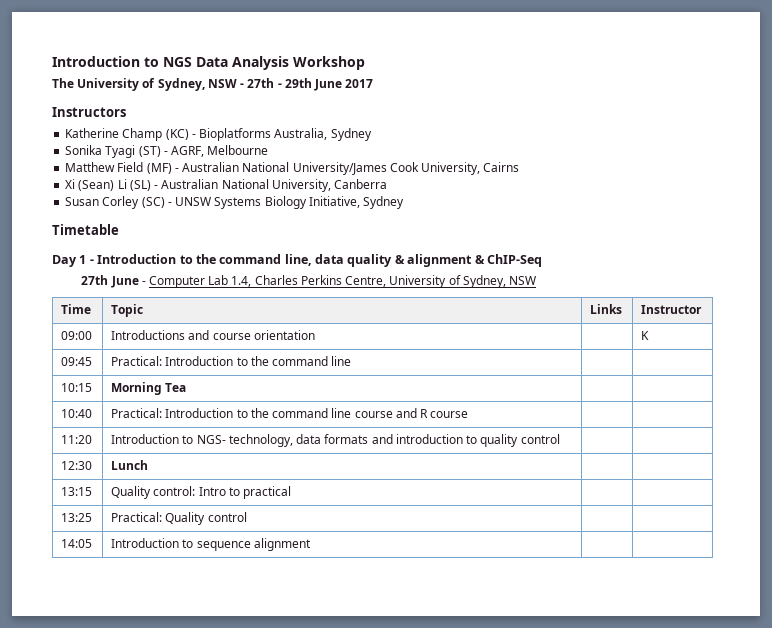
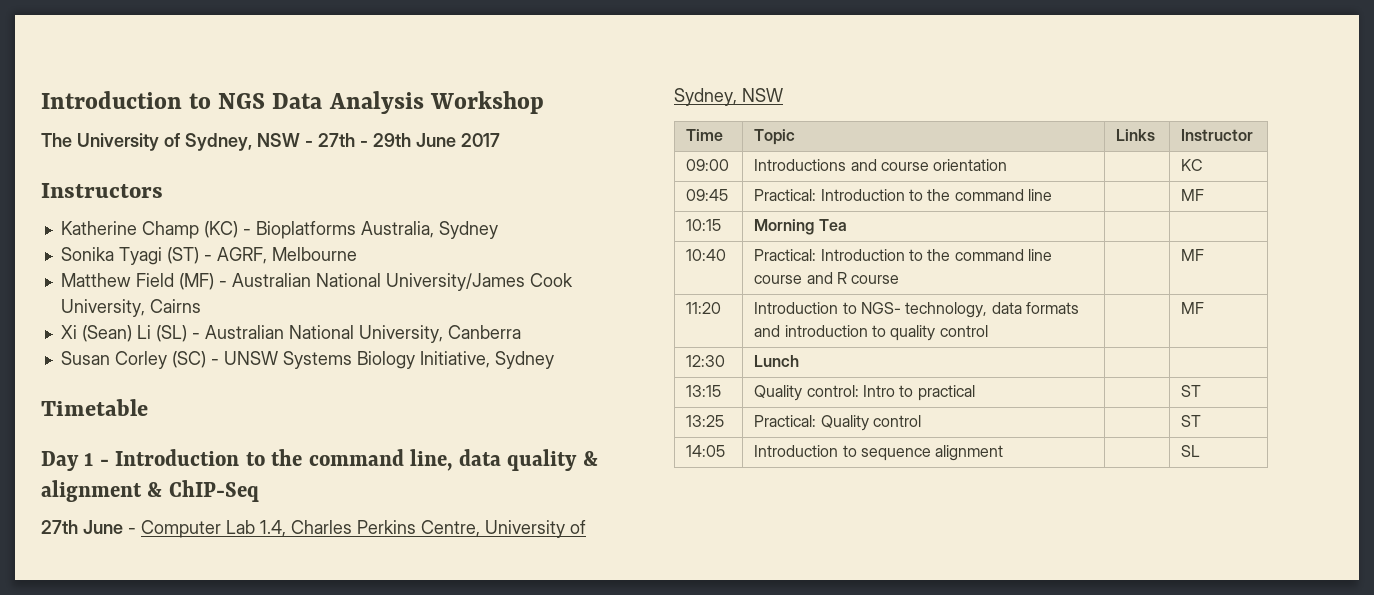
- 09:00 | Introductions and course orientation | | K
+ 09:00 | Introductions and course orientation | | KC
- 09:45 | Practical: Introduction to the command line | |
+ 09:45 | Practical: Introduction to the command line | | MF
- 10:40 | Practical: Introduction to the command line course and R course | |
+ 10:40 | Practical: Introduction to the command line course and R course | | MF
- 11:20 | Introduction to NGS- technology, data formats and introduction to quality control | |
+ 11:20 | Introduction to NGS- technology, data formats and introduction to quality control | | MF
- 13:15 | Quality control: Intro to practical | |
+ 13:15 | Quality control: Intro to practical | | ST
- 13:25 | Practical: Quality control | |
+ 13:25 | Practical: Quality control | | ST
- 14:05 | Introduction to sequence alignment | |
+ 14:05 | Introduction to sequence alignment | | SL

